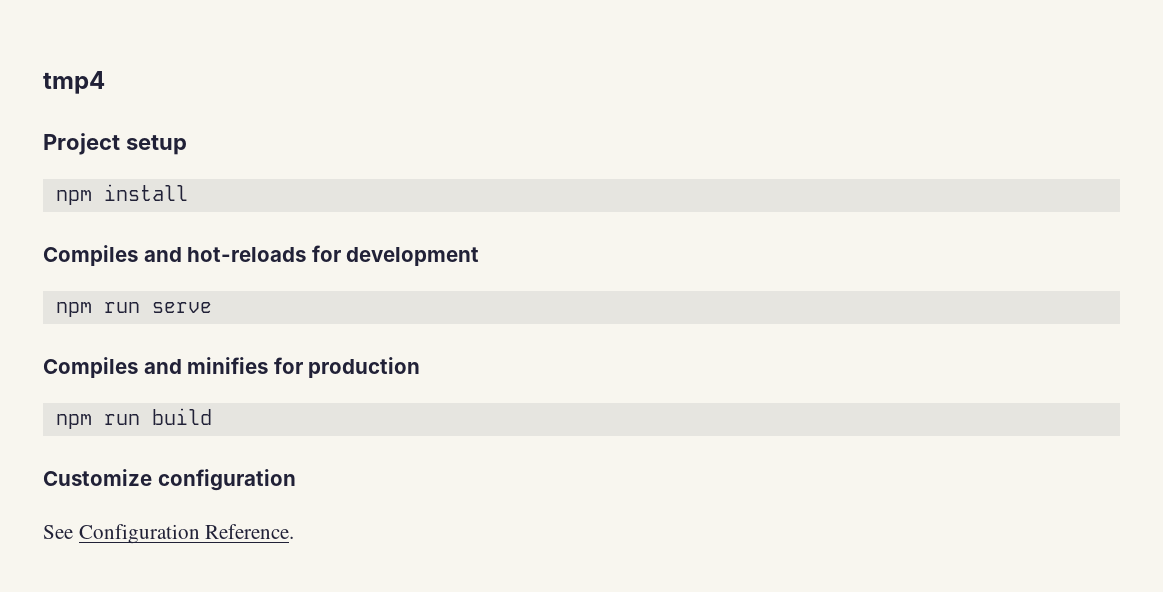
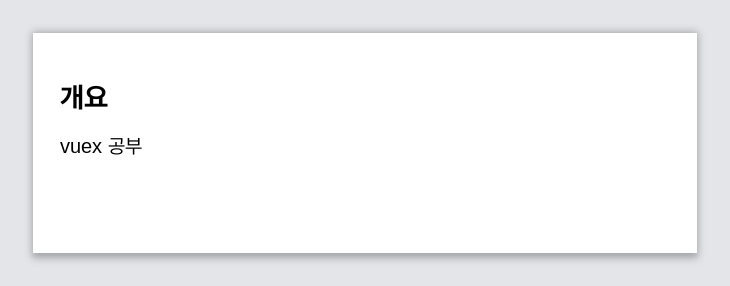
- tmp4
- Project setup
- npm install
- Compiles and hot-reloads for development
- npm run serve
- Compiles and minifies for production
- npm run build
- Customize configuration
- See Configuration Reference.
+ 개요
+ vuex 공부

